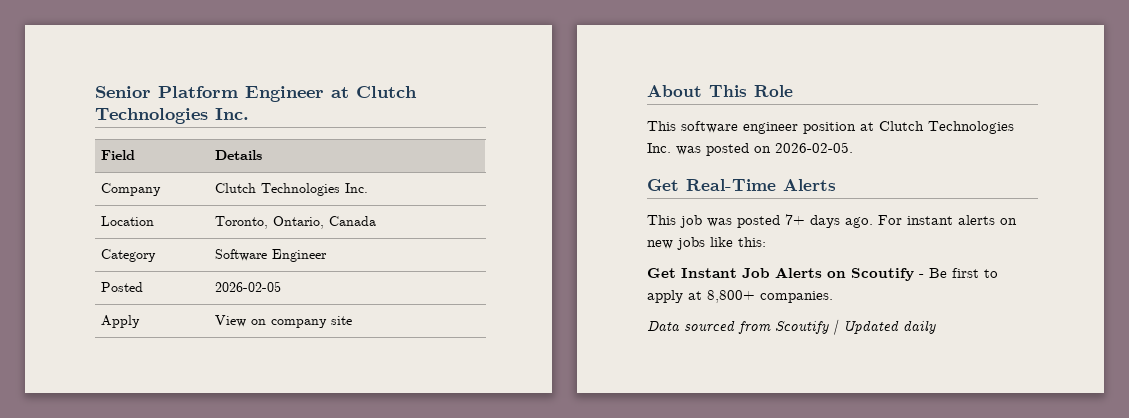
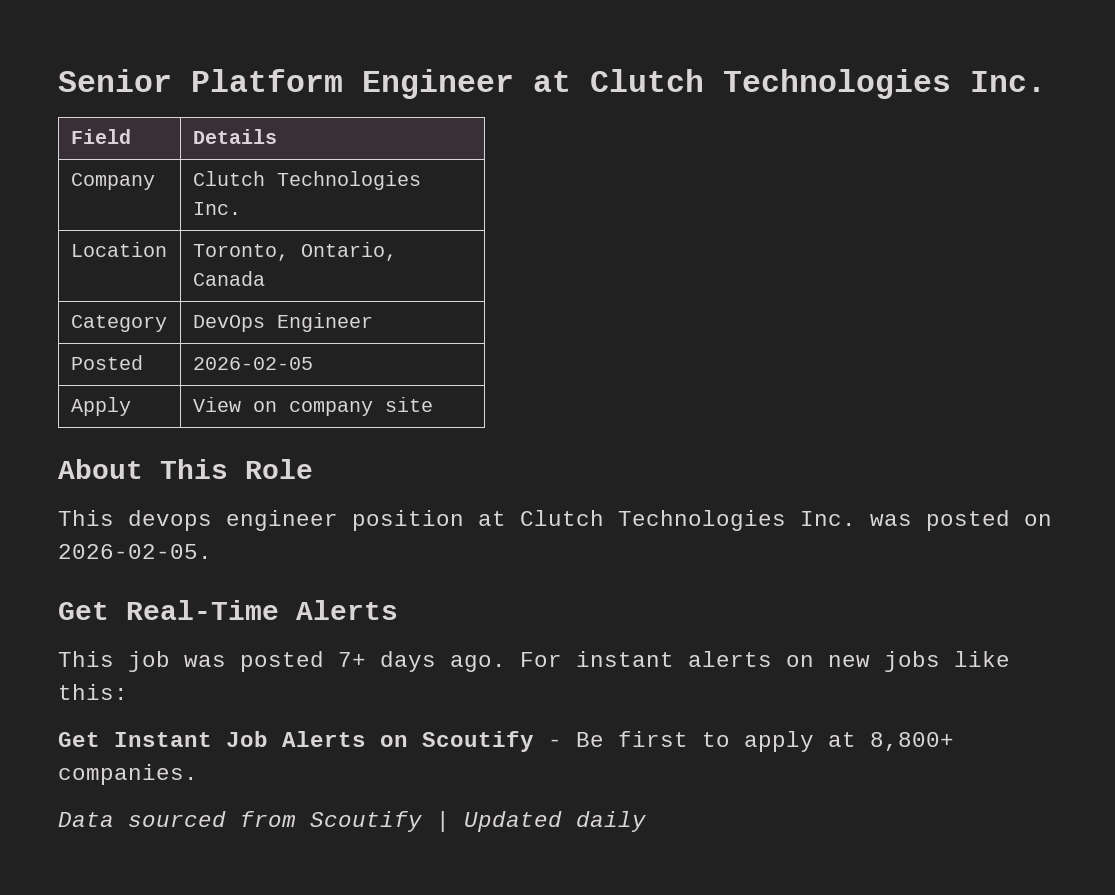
- Category | Software Engineer
+ Category | DevOps Engineer
- This software engineer position at Clutch Technologies Inc. was posted on 2026-02-05.
+ This devops engineer position at Clutch Technologies Inc. was posted on 2026-02-05.

